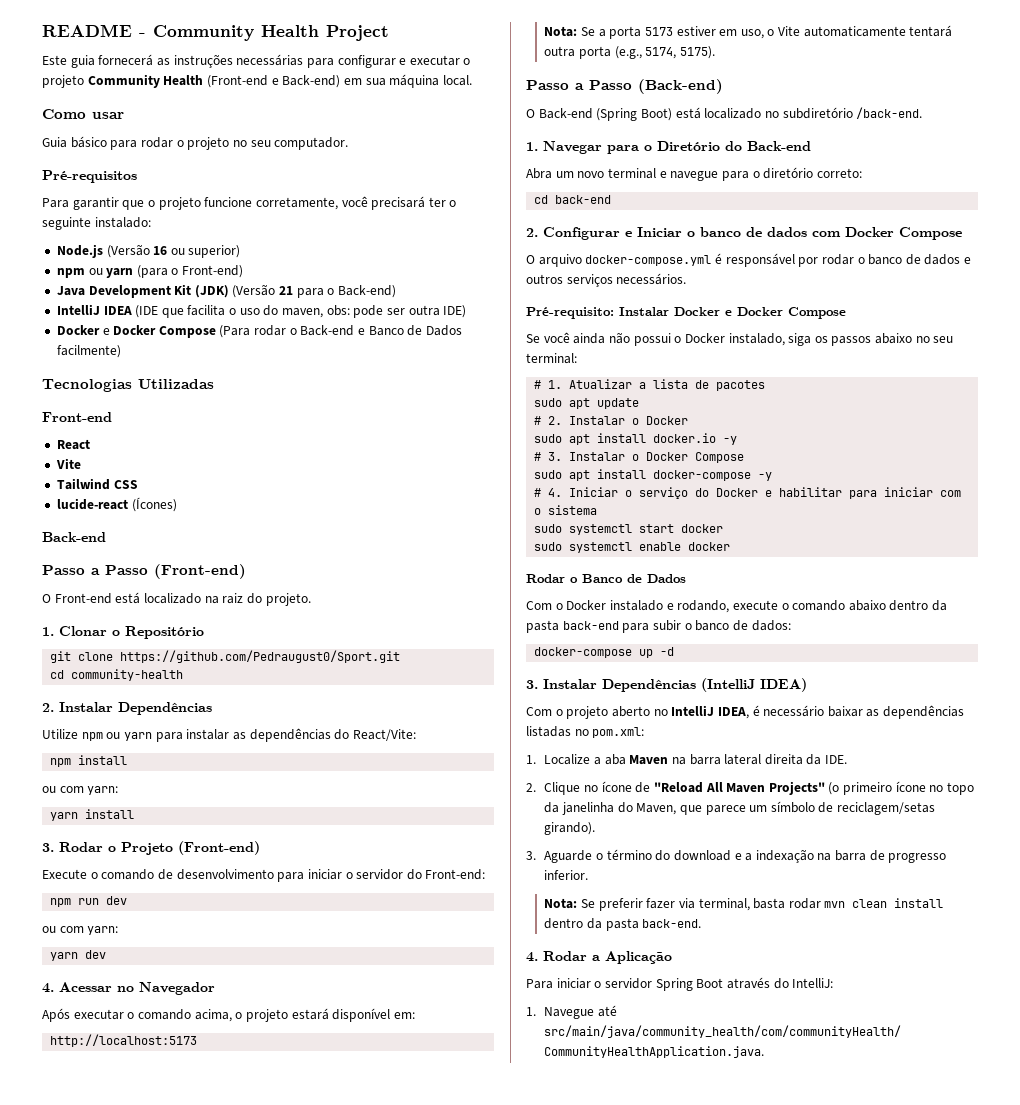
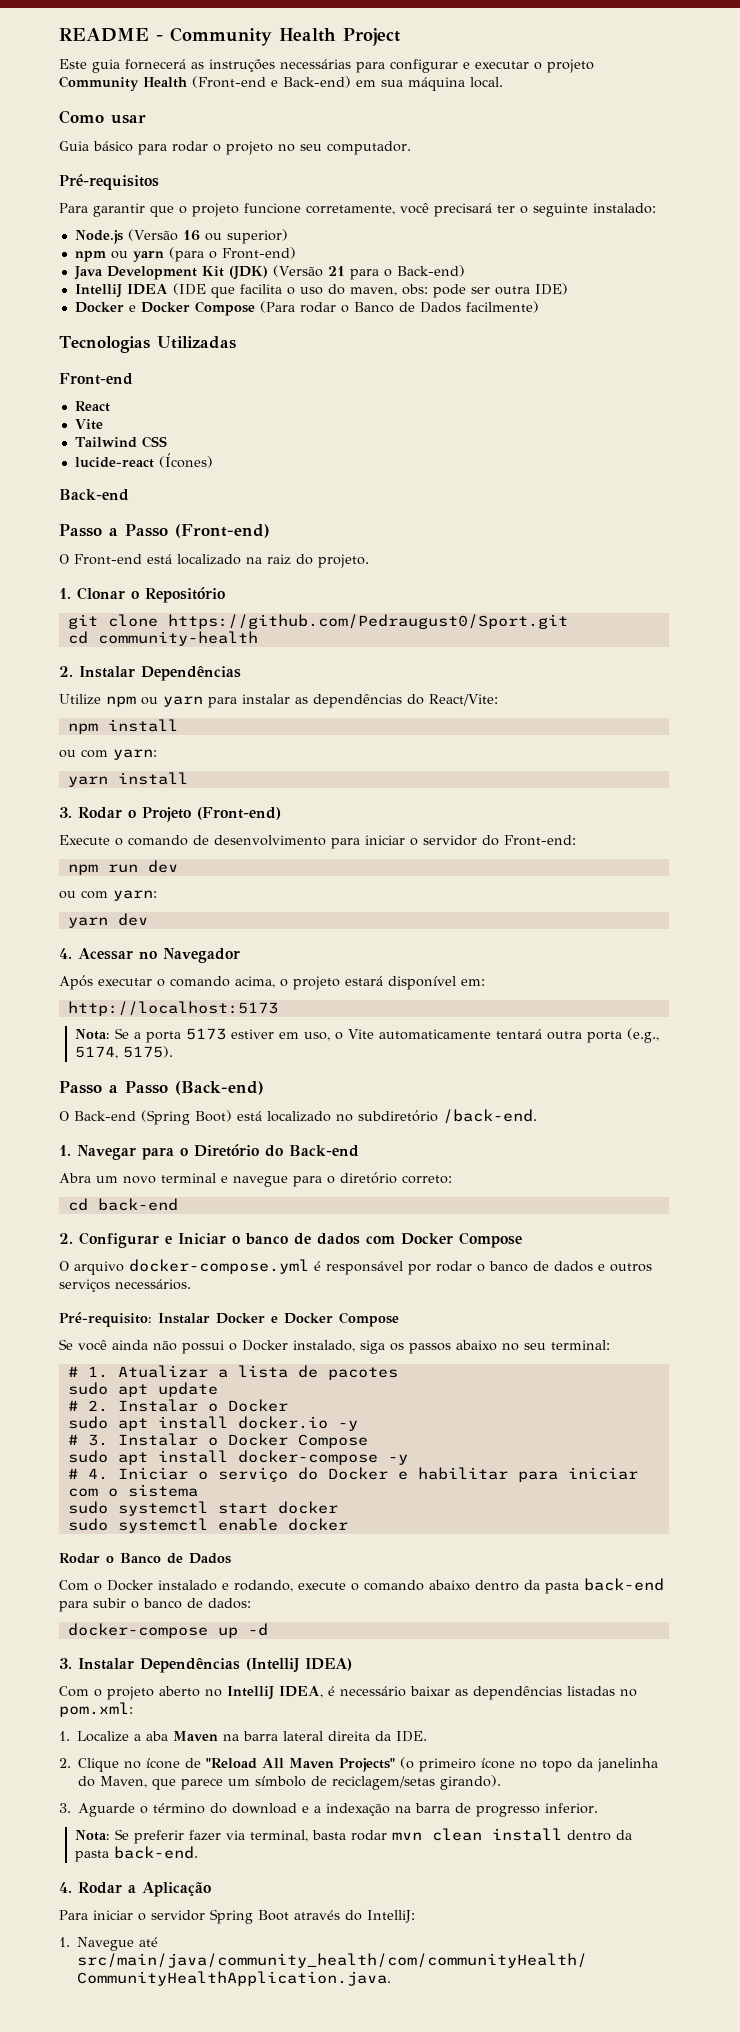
- Docker e Docker Compose (Para rodar o Back-end e Banco de Dados facilmente)
+ Docker e Docker Compose (Para rodar o Banco de Dados facilmente)

